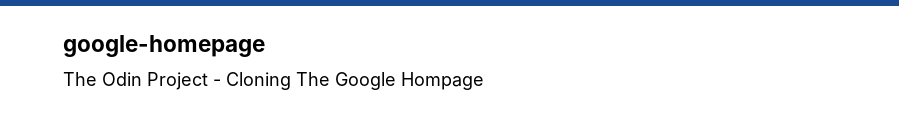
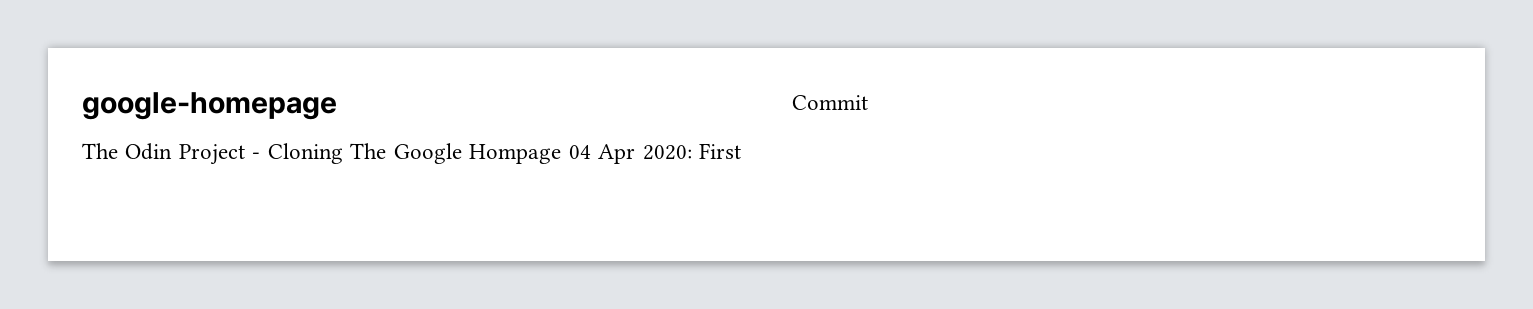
- The Odin Project - Cloning The Google Hompage
+ The Odin Project - Cloning The Google Hompage 04 Apr 2020: First Commit

